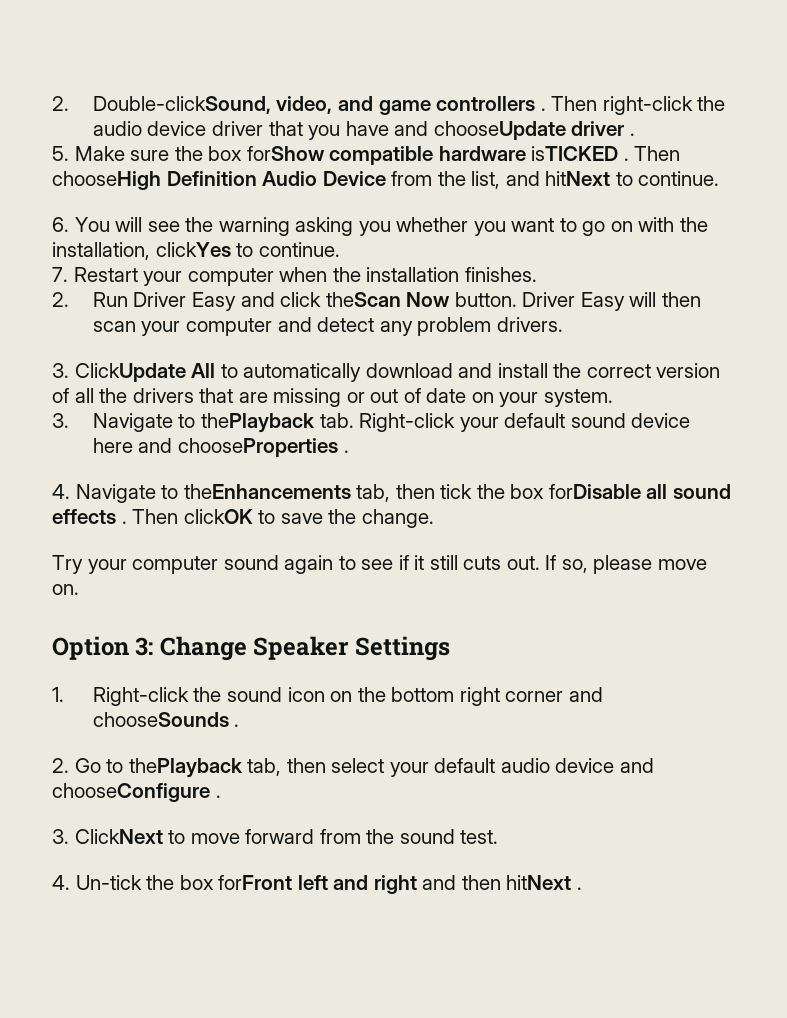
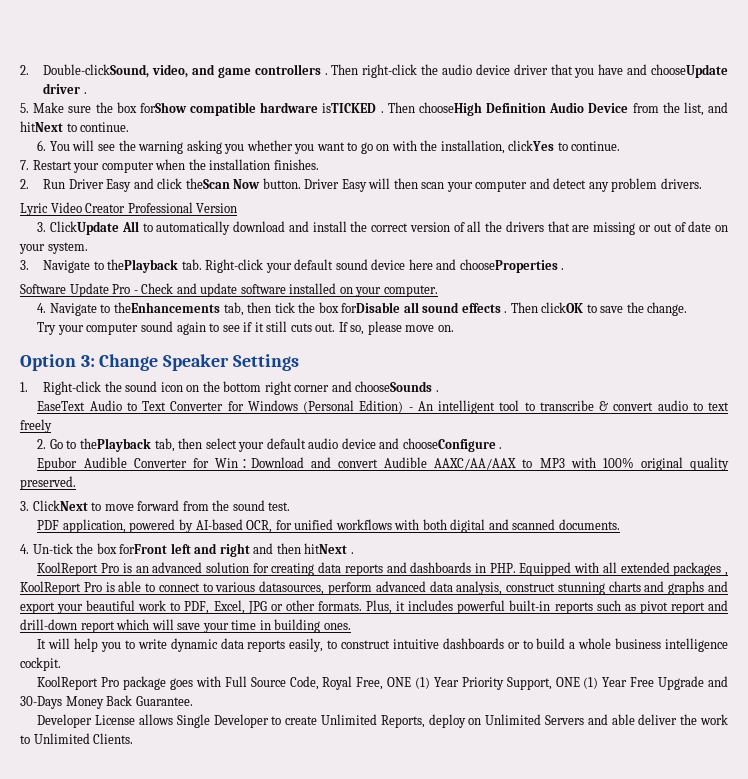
+ Lyric Video Creator Professional Version
+ Software Update Pro - Check and update software installed on your computer.
+ EaseText Audio to Text Converter for Windows (Personal Edition) - An intelligent tool to transcribe & convert audio to text freely
+ Epubor Audible Converter for Win：Download and convert Audible AAXC/AA/AAX to MP3 with 100% original quality preserved.
+ PDF application, powered by AI-based OCR, for unified workflows with both digital and scanned documents.
+ KoolReport Pro is an advanced solution for creating data reports and dashboards in PHP. Equipped with all extended packages , KoolReport Pro is able to connect to various datasources, perform advanced data analysis, construct stunning charts and graphs and export your beautiful work to PDF, Excel, JPG or other formats. Plus, it includes powerful built-in reports such as pivot report and drill-down report which will save your time in building ones.
+ It will help you to write dynamic data reports easily, to construct intuitive dashboards or to build a whole business intelligence cockpit.
+ KoolReport Pro package goes with Full Source Code, Royal Free, ONE (1) Year Priority Support, ONE (1) Year Free Upgrade and 30-Days Money Back Guarantee.
+ Developer License allows Single Developer to create Unlimited Reports, deploy on Unlimited Servers and able deliver the work to Unlimited Clients.

